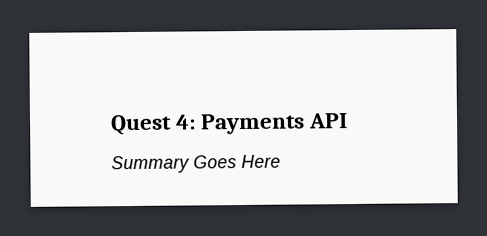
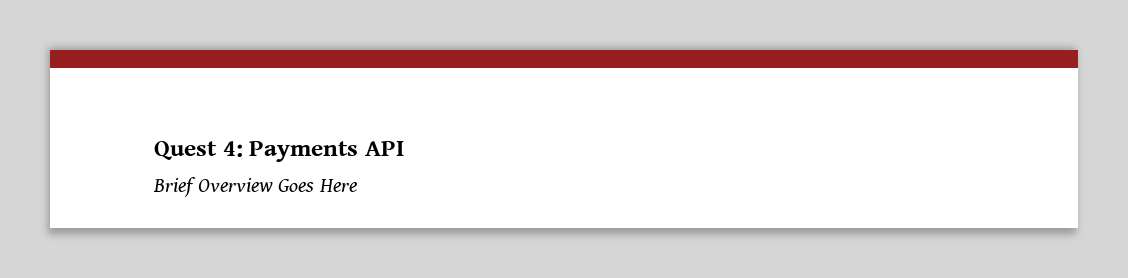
- Summary Goes Here
+ Brief Overview Goes Here

